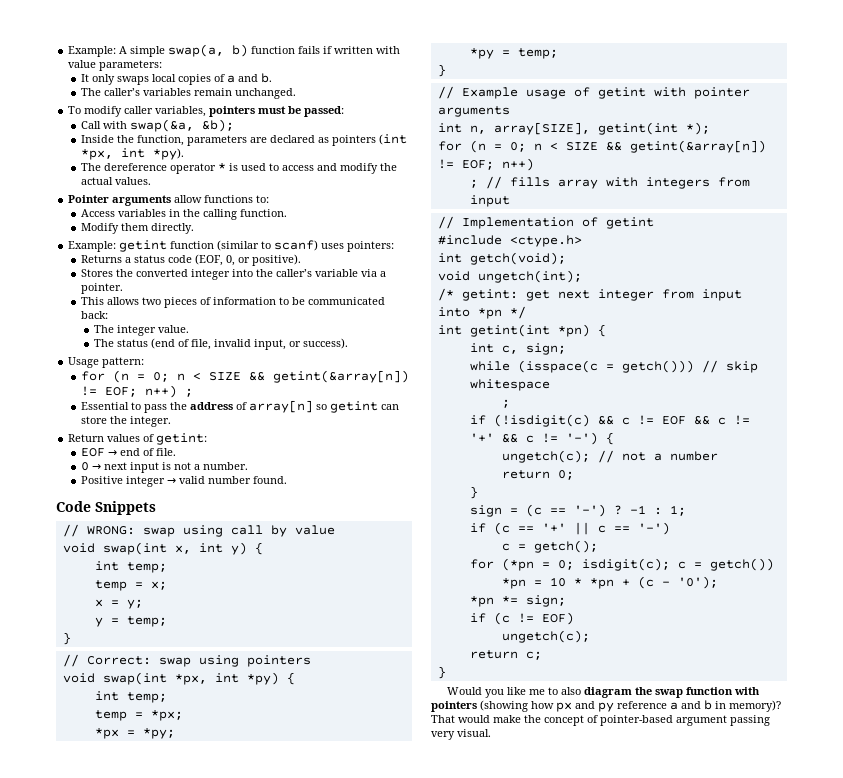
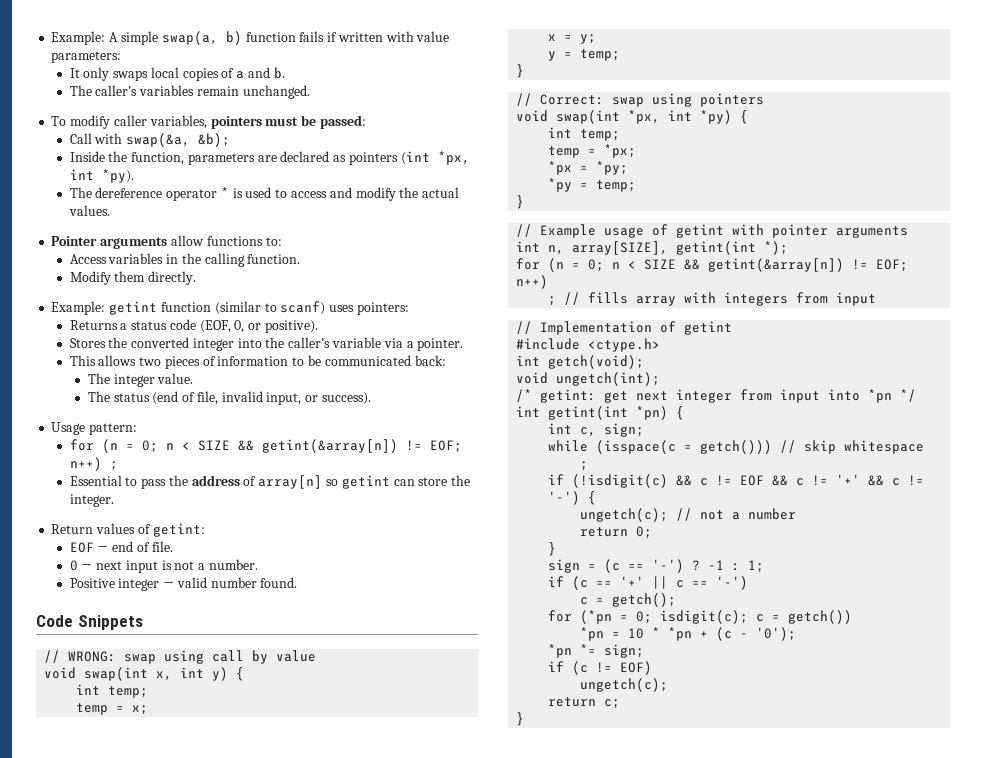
- Would you like me to also diagram the swap function with pointers (showing how px and py reference a and b in memory)? That would make the concept of pointer-based argument passing very visual.

